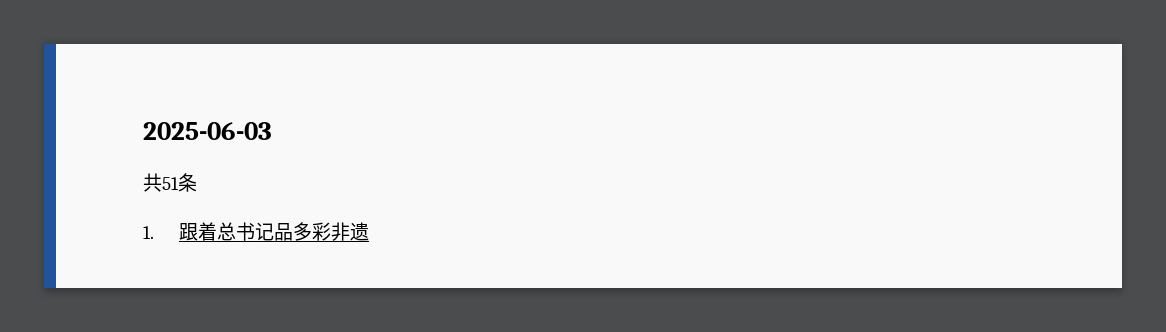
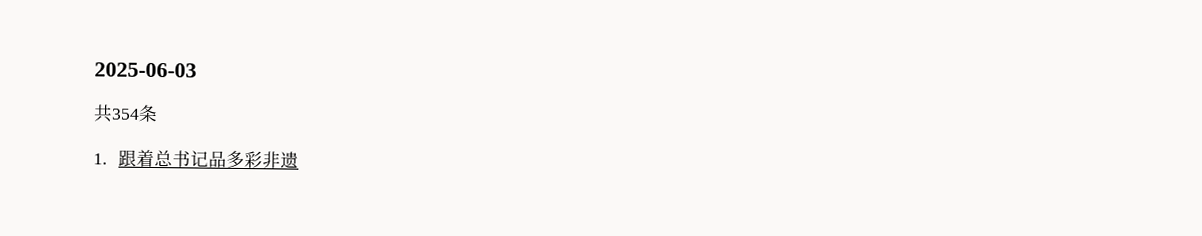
- 共51条
+ 共354条

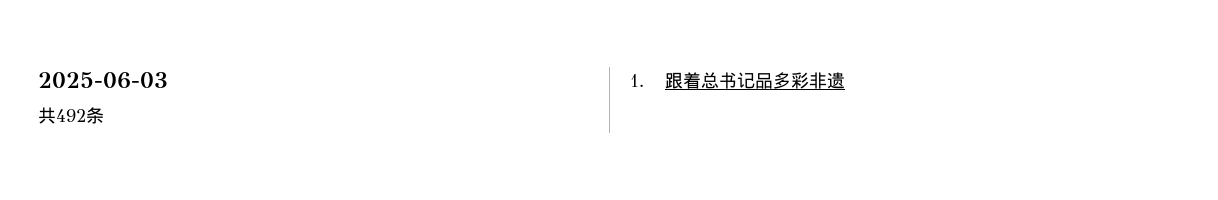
- 共354条
+ 共492条

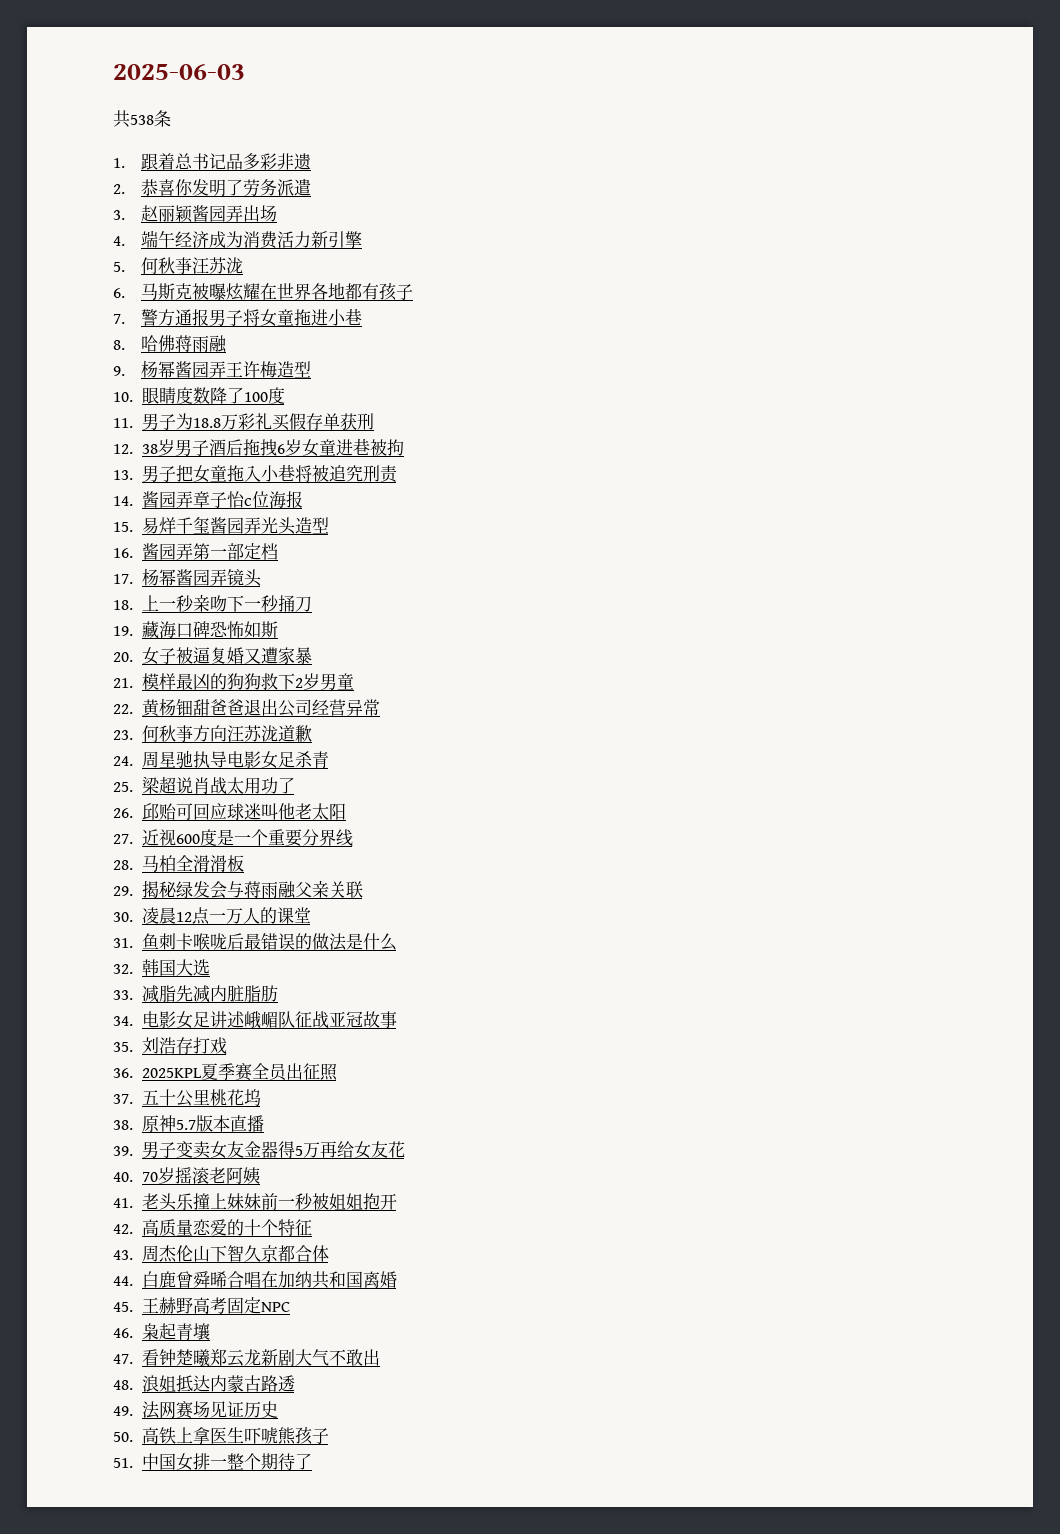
- 共492条
+ 共538条
+ 2.恭喜你发明了劳务派遣
+ 3.赵丽颖酱园弄出场
+ 4.端午经济成为消费活力新引擎
+ 5.何秋亊汪苏泷
+ 6.马斯克被曝炫耀在世界各地都有孩子
+ 7.警方通报男子将女童拖进小巷
+ 8.哈佛蒋雨融
+ 9.杨幂酱园弄王许梅造型
+ 10.眼睛度数降了100度
+ 11.男子为18.8万彩礼买假存单获刑
+ 12. 38岁男子酒后拖拽6岁女童进巷被拘
+ 13.男子把女童拖入小巷将被追究刑责
+ 14.酱园弄章子怡c位海报
+ 15.易烊千玺酱园弄光头造型
+ 16.酱园弄第一部定档
+ 17.杨幂酱园弄镜头
+ 18.上一秒亲吻下一秒捅刀
+ 19.藏海口碑恐怖如斯
+ 20.女子被逼复婚又遭家暴
+ 21.模样最凶的狗狗救下2岁男童
+ 22.黄杨钿甜爸爸退出公司经营异常
+ 23.何秋亊方向汪苏泷道歉
+ 24.周星驰执导电影女足杀青
+ 25.梁超说肖战太用功了
+ 26.邱贻可回应球迷叫他老太阳
+ 27.近视600度是一个重要分界线
+ 28.马柏全滑滑板
+ 29.揭秘绿发会与蒋雨融父亲关联
+ 30.凌晨12点一万人的课堂
+ 31.鱼刺卡喉咙后最错误的做法是什么
+ 32.韩国大选
+ 33.减脂先减内脏脂肪
+ 34.电影女足讲述峨嵋队征战亚冠故事
+ 35.刘浩存打戏
+ 36. 2025KPL夏季赛全员出征照
+ 37.五十公里桃花坞
+ 38.原神5.7版本直播
+ 39.男子变卖女友金器得5万再给女友花
+ 40. 70岁摇滚老阿姨
+ 41.老头乐撞上妹妹前一秒被姐姐抱开
+ 42.高质量恋爱的十个特征
+ 43.周杰伦山下智久京都合体
+ 44.白鹿曾舜晞合唱在加纳共和国离婚
+ 45.王赫野高考固定NPC
+ 46.枭起青壤
+ 47.看钟楚曦郑云龙新剧大气不敢出
+ 48.浪姐抵达内蒙古路透
+ 49.法网赛场见证历史
+ 50.高铁上拿医生吓唬熊孩子
+ 51.中国女排一整个期待了

